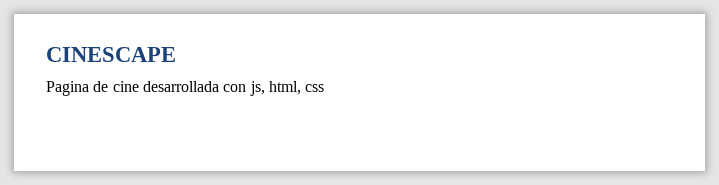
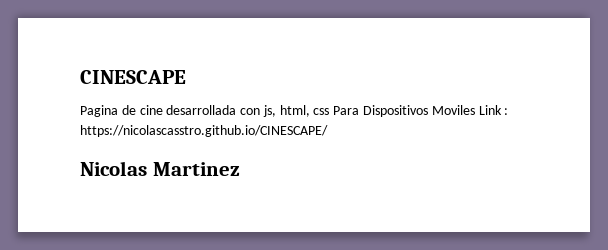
- Pagina de cine desarrollada con js, html, css
+ Pagina de cine desarrollada con js, html, css Para Dispositivos Moviles Link : https://nicolascasstro.github.io/CINESCAPE/
+ Nicolas Martinez

